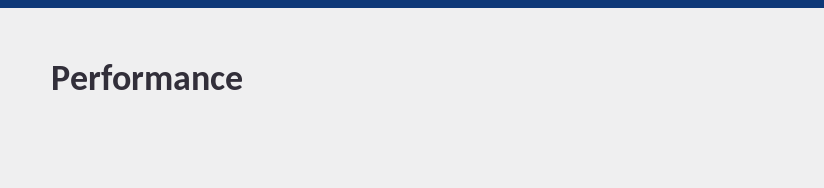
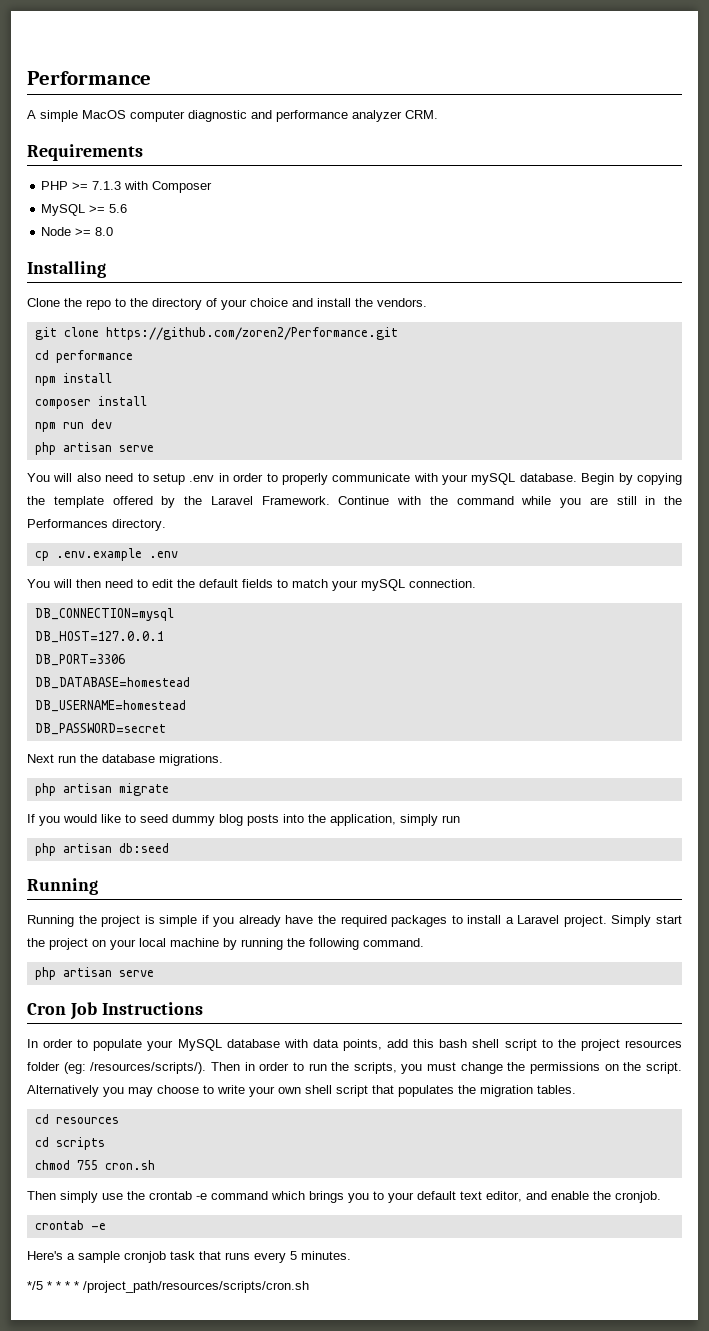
+ A simple MacOS computer diagnostic and performance analyzer CRM.
+ Requirements
+ PHP >= 7.1.3 with Composer
+ MySQL >= 5.6
+ Node >= 8.0
+ Installing
+ Clone the repo to the directory of your choice and install the vendors.
+ git clone https://github.com/zoren2/Performance.git
+ cd performance
+ npm install
+ composer install
+ npm run dev
+ php artisan serve
+ You will also need to setup .env in order to properly communicate with your mySQL database. Begin by copying the template offered by the Laravel Framework. Continue with the command while you are still in the Performances directory.
+ cp .env.example .env
+ You will then need to edit the default fields to match your mySQL connection.
+ DB_CONNECTION=mysql
+ DB_HOST=127.0.0.1
+ DB_PORT=3306
+ DB_DATABASE=homestead
+ DB_USERNAME=homestead
+ DB_PASSWORD=secret
+ Next run the database migrations.
+ php artisan migrate
+ If you would like to seed dummy blog posts into the application, simply run
+ php artisan db:seed
+ Running
+ Running the project is simple if you already have the required packages to install a Laravel project. Simply start the project on your local machine by running the following command.
+ php artisan serve
+ Cron Job Instructions
+ In order to populate your MySQL database with data points, add this bash shell script to the project resources folder (eg: /resources/scripts/). Then in order to run the scripts, you must change the permissions on the script. Alternatively you may choose to write your own shell script that populates the migration tables.
+ cd resources
+ cd scripts
+ chmod 755 cron.sh
+ Then simply use the crontab -e command which brings you to your default text editor, and enable the cronjob.
+ crontab -e
+ Here's a sample cronjob task that runs every 5 minutes.
+ */5 * * * * /project_path/resources/scripts/cron.sh

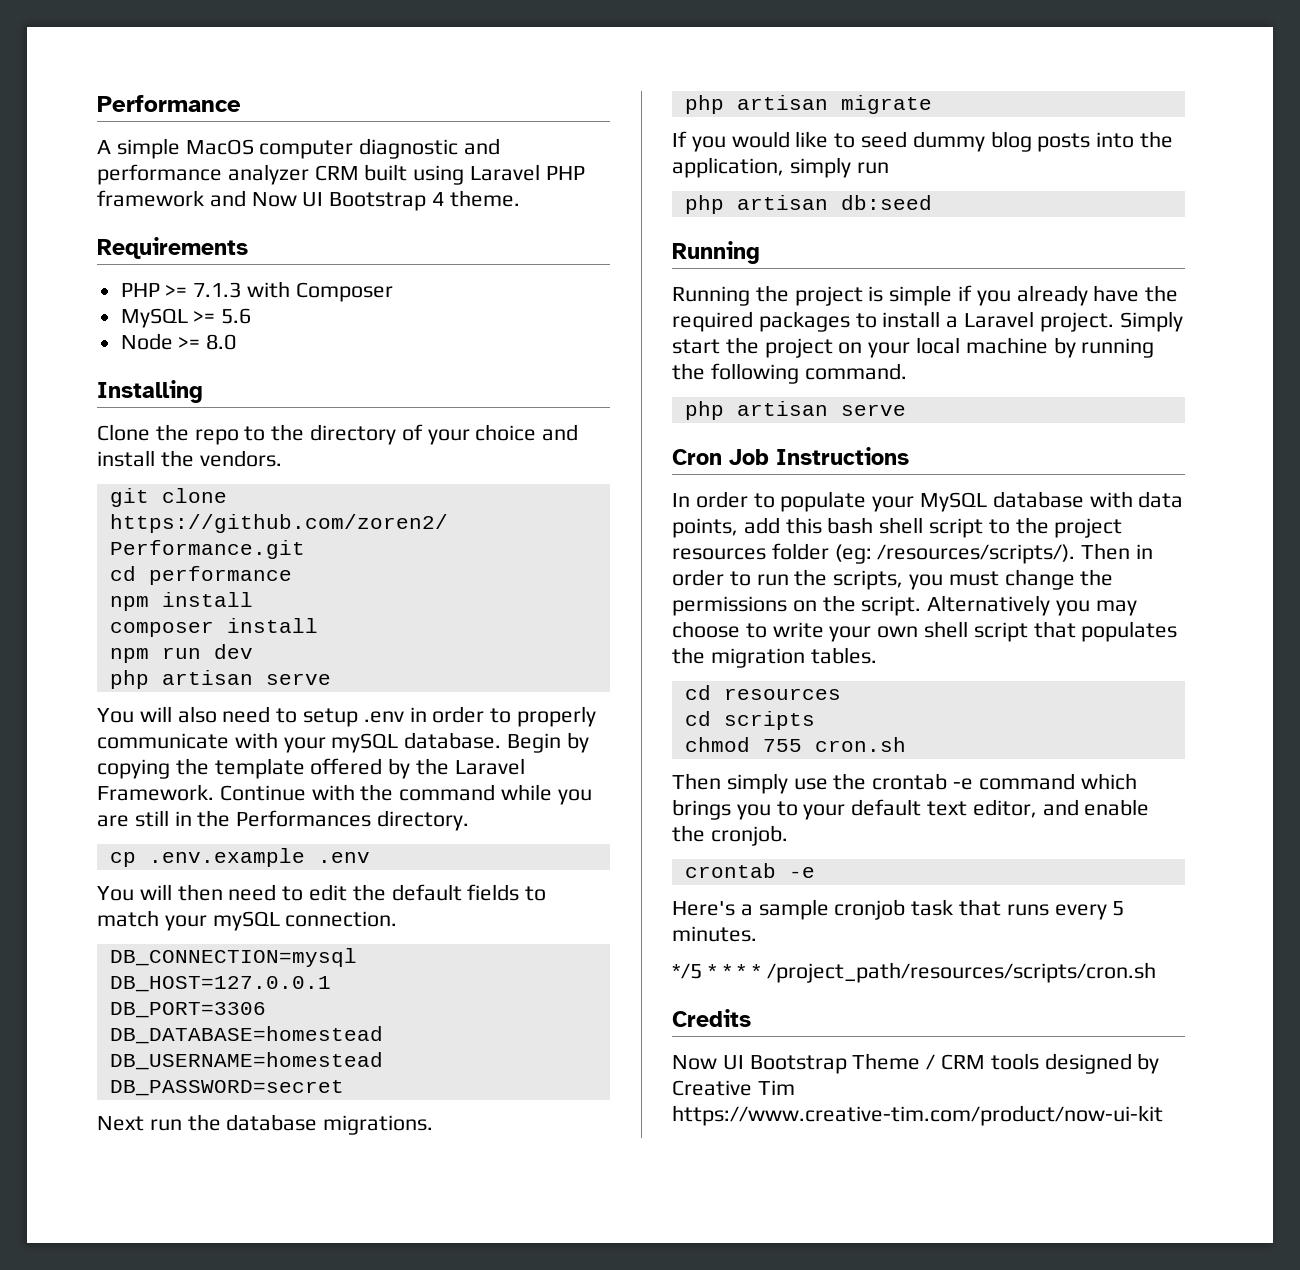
- A simple MacOS computer diagnostic and performance analyzer CRM.
+ A simple MacOS computer diagnostic and performance analyzer CRM built using Laravel PHP framework and Now UI Bootstrap 4 theme.
+ Credits
+ Now UI Bootstrap Theme / CRM tools designed by Creative Tim https://www.creative-tim.com/product/now-ui-kit

